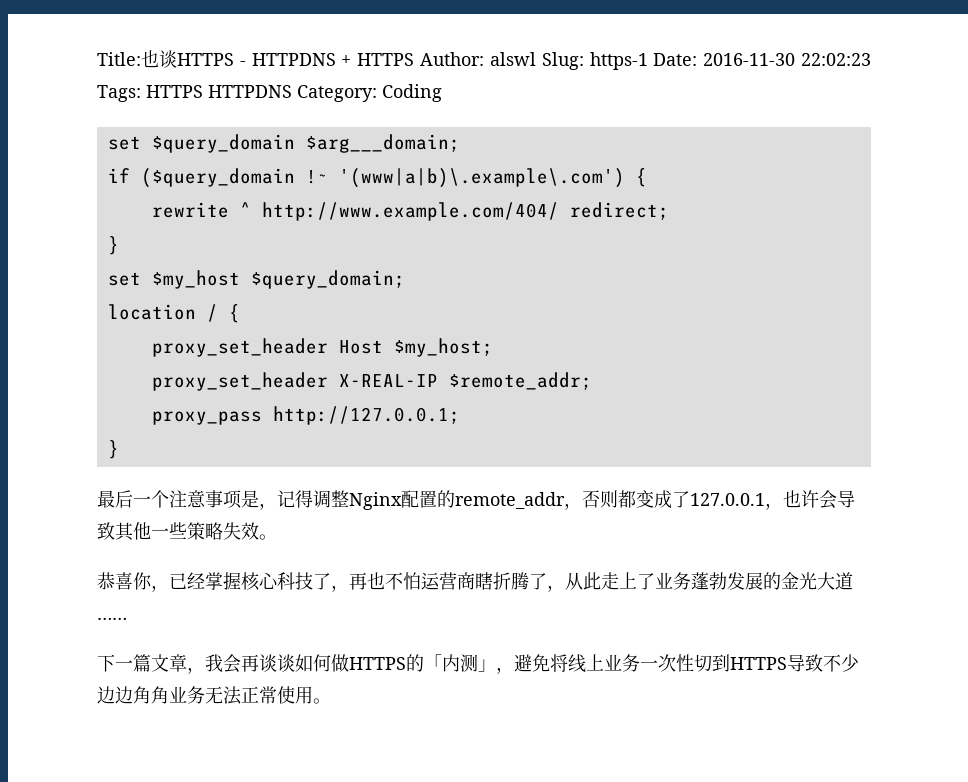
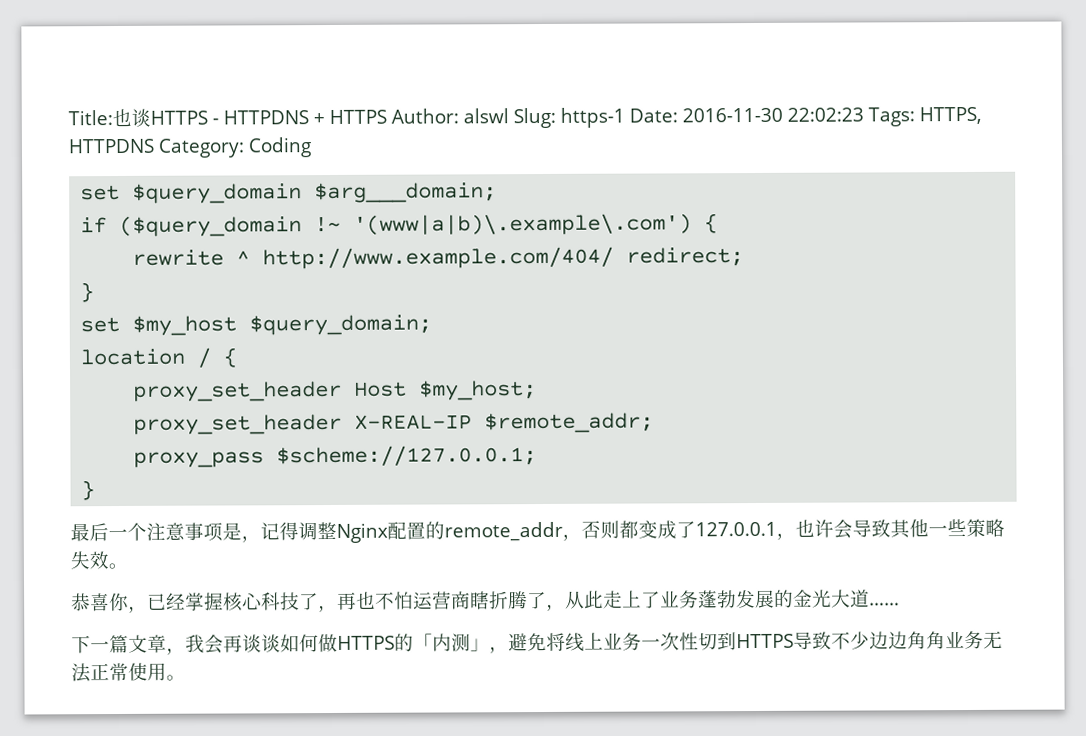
- Title:也谈HTTPS - HTTPDNS + HTTPS Author: alswl Slug: https-1 Date: 2016-11-30 22:02:23 Tags: HTTPS HTTPDNS Category: Coding
+ Title:也谈HTTPS - HTTPDNS + HTTPS Author: alswl Slug: https-1 Date: 2016-11-30 22:02:23 Tags: HTTPS, HTTPDNS Category: Coding
- proxy_pass http://127.0.0.1;
+ proxy_pass $scheme://127.0.0.1;

